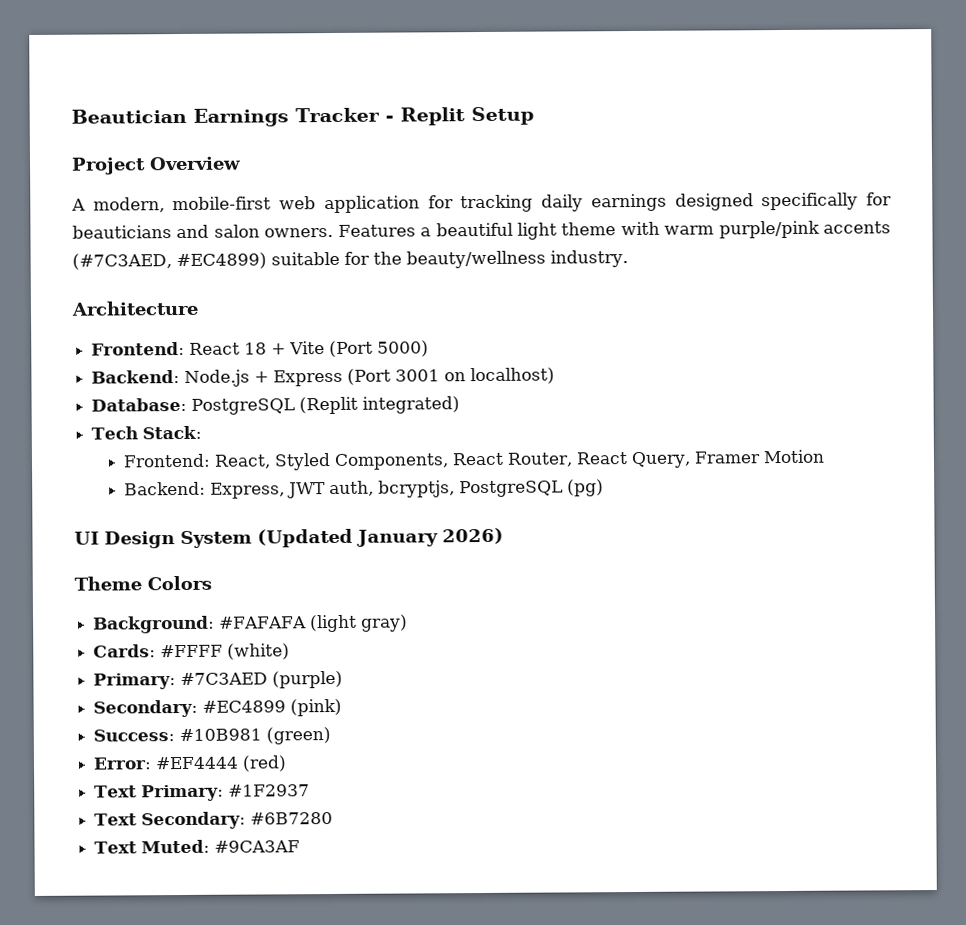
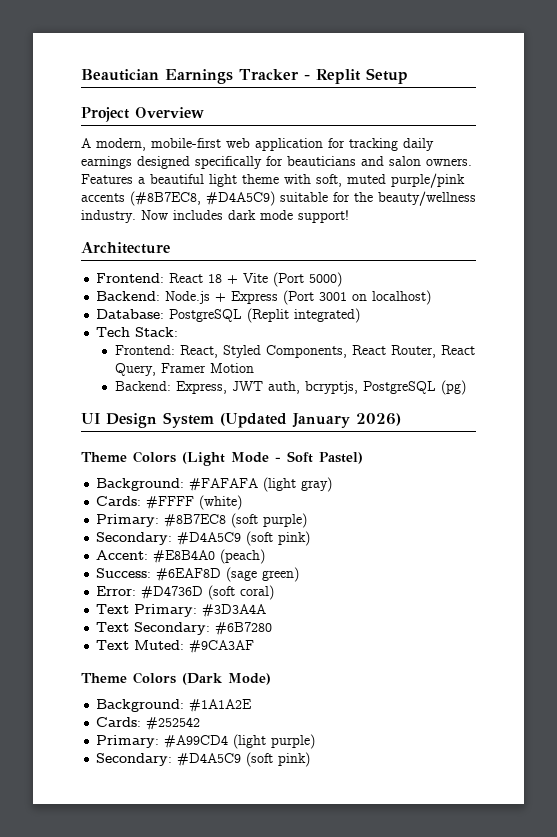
- Features a beautiful light theme with warm purple/pink accents (#7C3AED, #EC4899) suitable for the beauty/wellness industry.
+ Features a beautiful light theme with soft, muted purple/pink accents (#8B7EC8, #D4A5C9) suitable for the beauty/wellness industry. Now includes dark mode support!
- Theme Colors
+ Theme Colors (Light Mode - Soft Pastel)
- Primary: #7C3AED (purple)
- Secondary: #EC4899 (pink)
- Success: #10B981 (green)
- Error: #EF4444 (red)
+ Primary: #8B7EC8 (soft purple)
+ Secondary: #D4A5C9 (soft pink)
+ Accent: #E8B4A0 (peach)
+ Success: #6EAF8D (sage green)
+ Error: #D4736D (soft coral)
- Text Primary: #1F2937
+ Text Primary: #3D3A4A
+ Theme Colors (Dark Mode)
+ Background: #1A1A2E
+ Cards: #252542
+ Primary: #A99CD4 (light purple)
+ Secondary: #D4A5C9 (soft pink)

